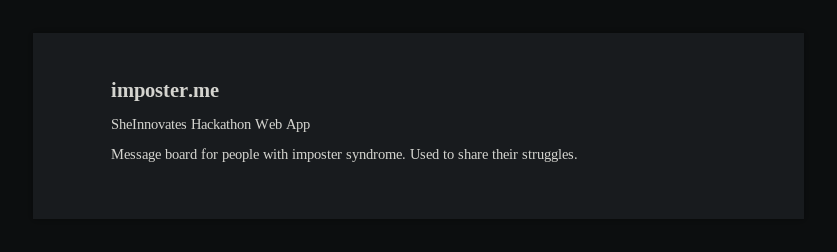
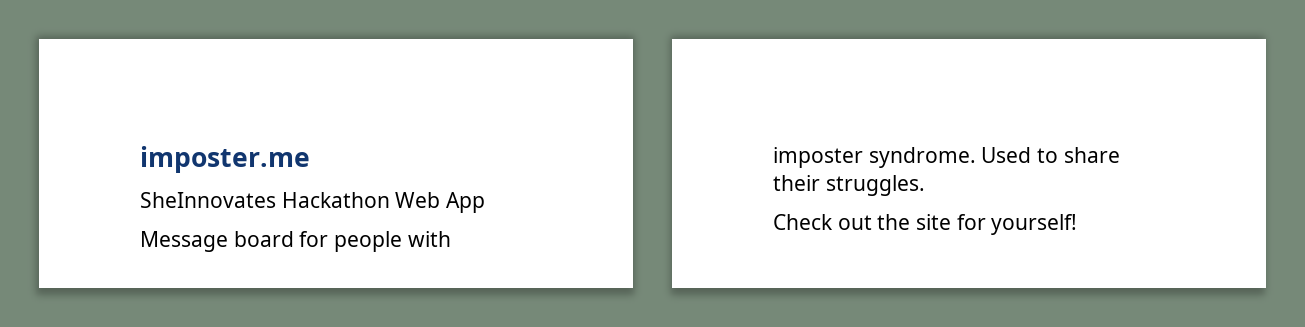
+ Check out the site for yourself!

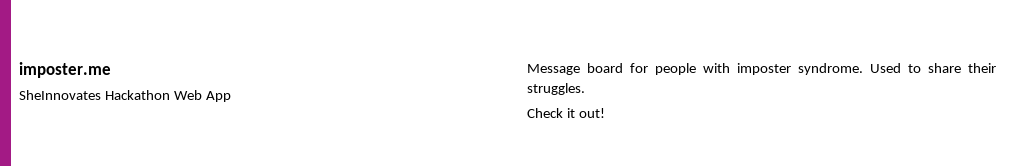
- Check out the site for yourself!
+ Check it out!

